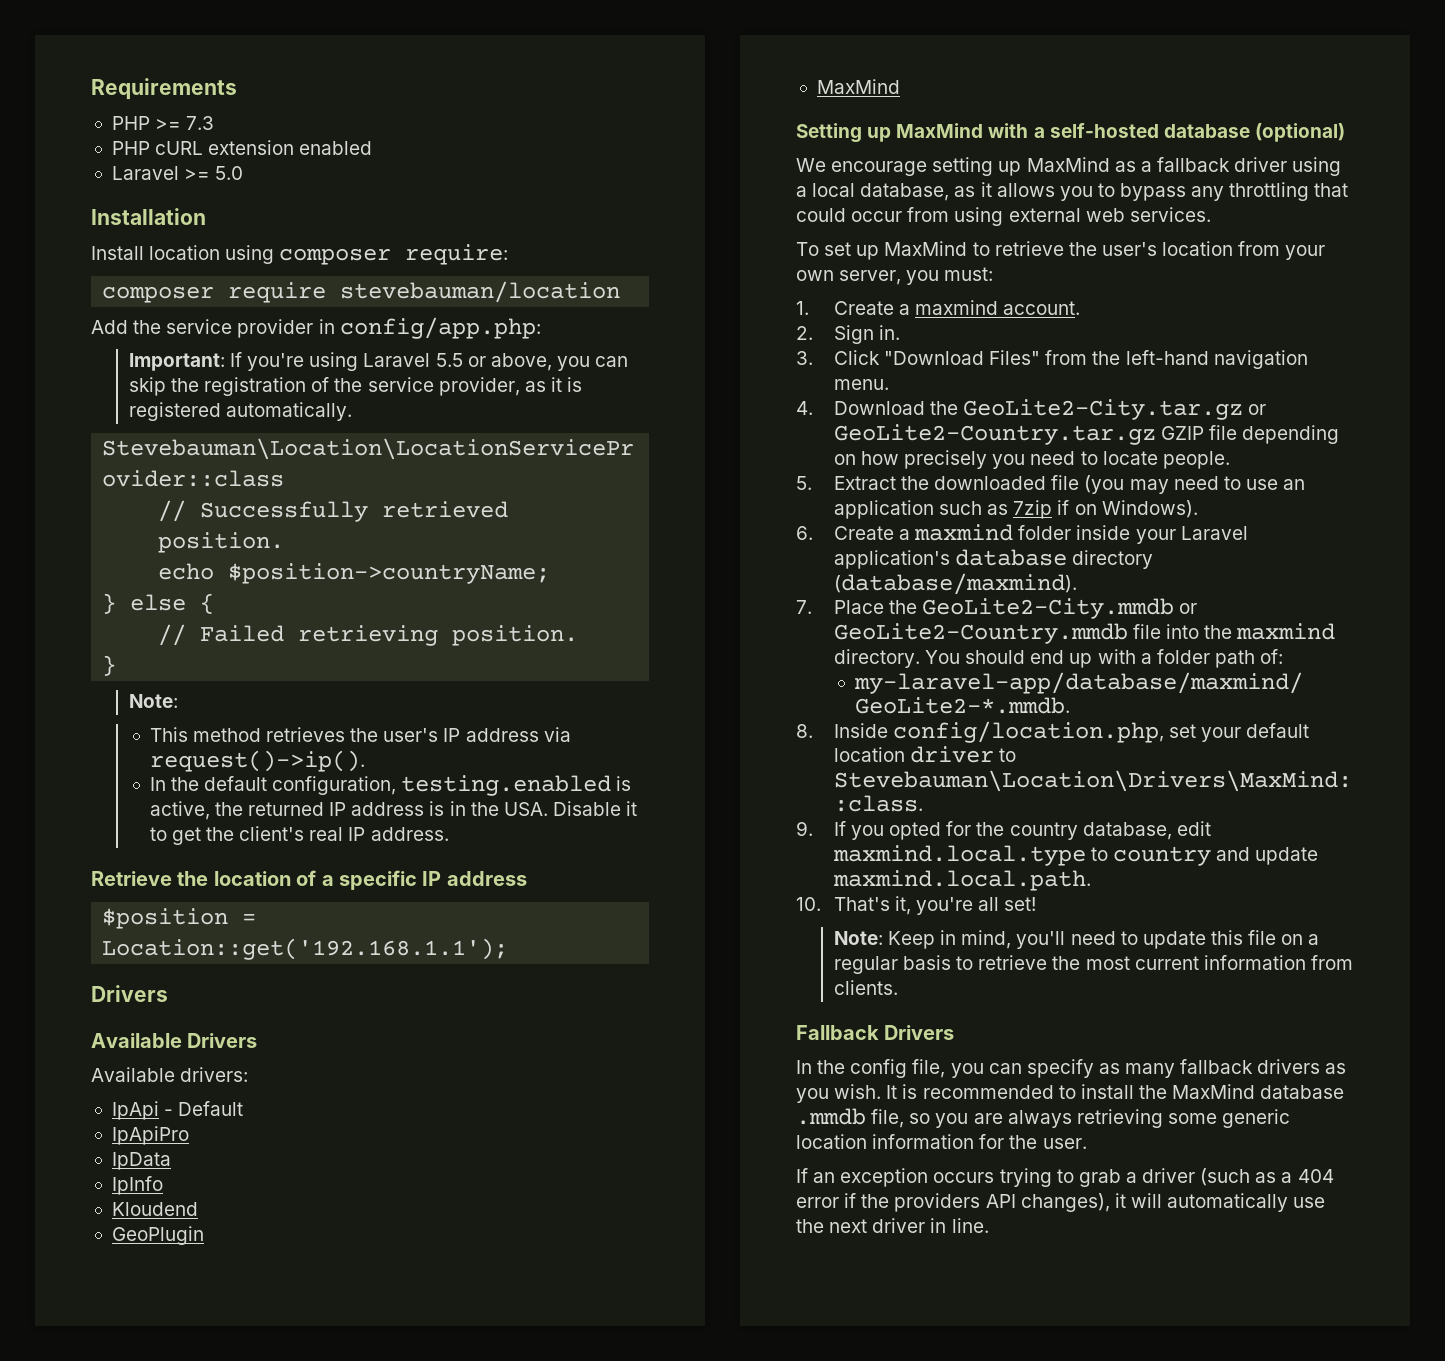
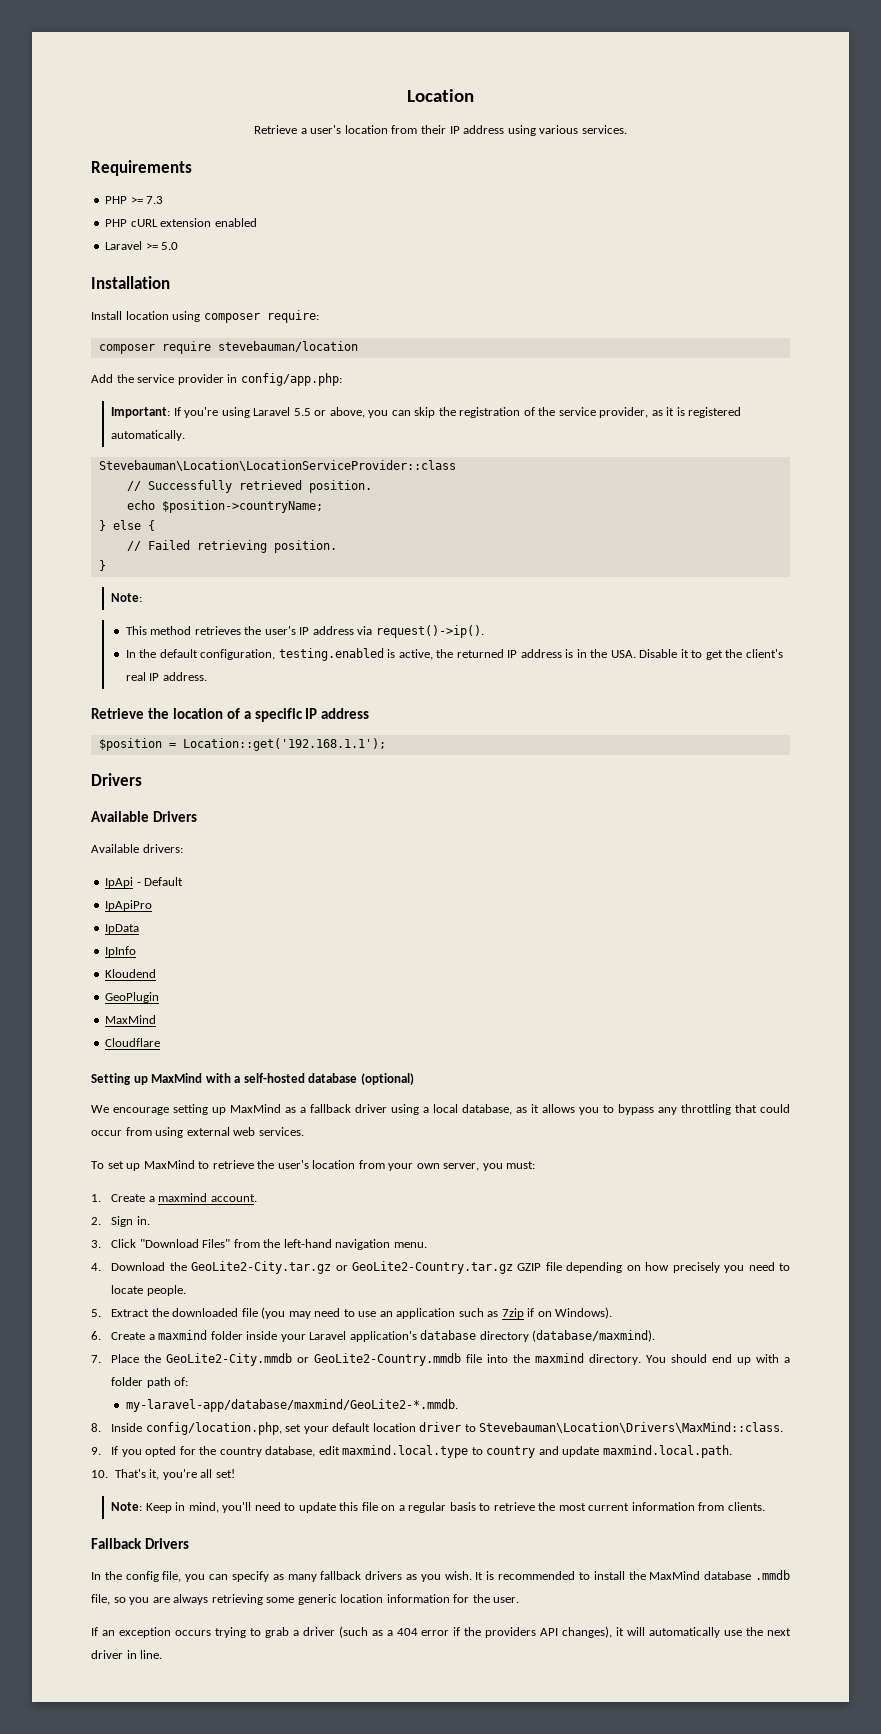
+ Location
+ Retrieve a user's location from their IP address using various services.
+ Cloudflare

